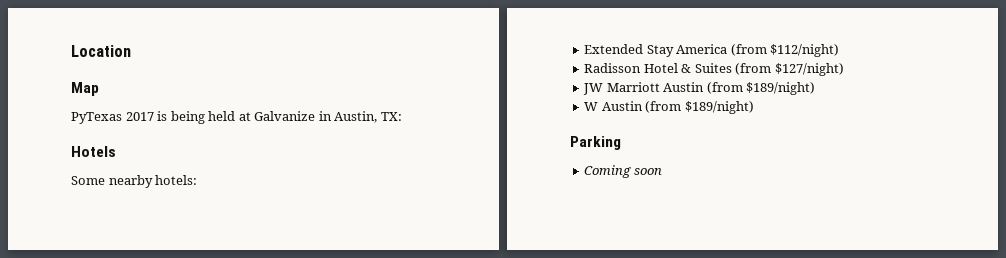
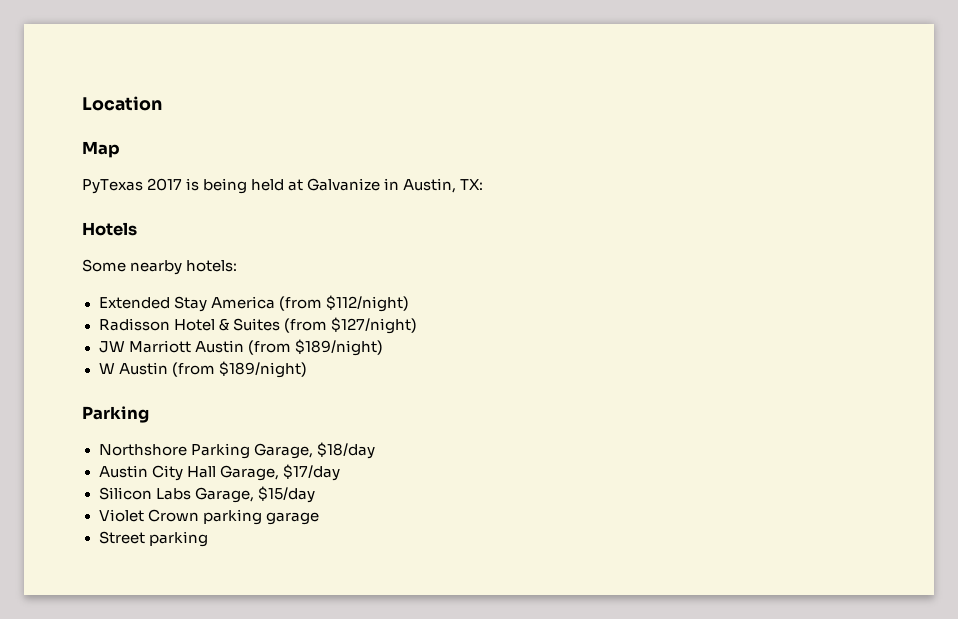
- Coming soon
+ Northshore Parking Garage, $18/day
+ Austin City Hall Garage, $17/day
+ Silicon Labs Garage, $15/day
+ Violet Crown parking garage
+ Street parking

